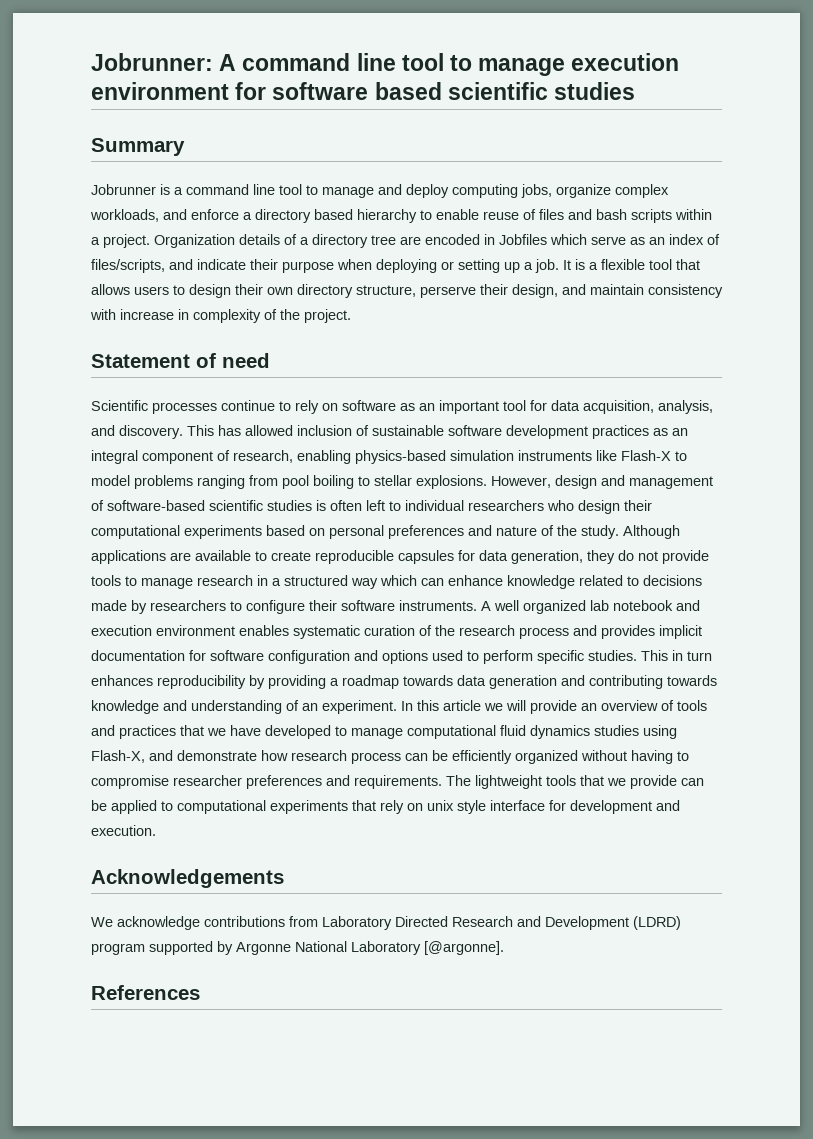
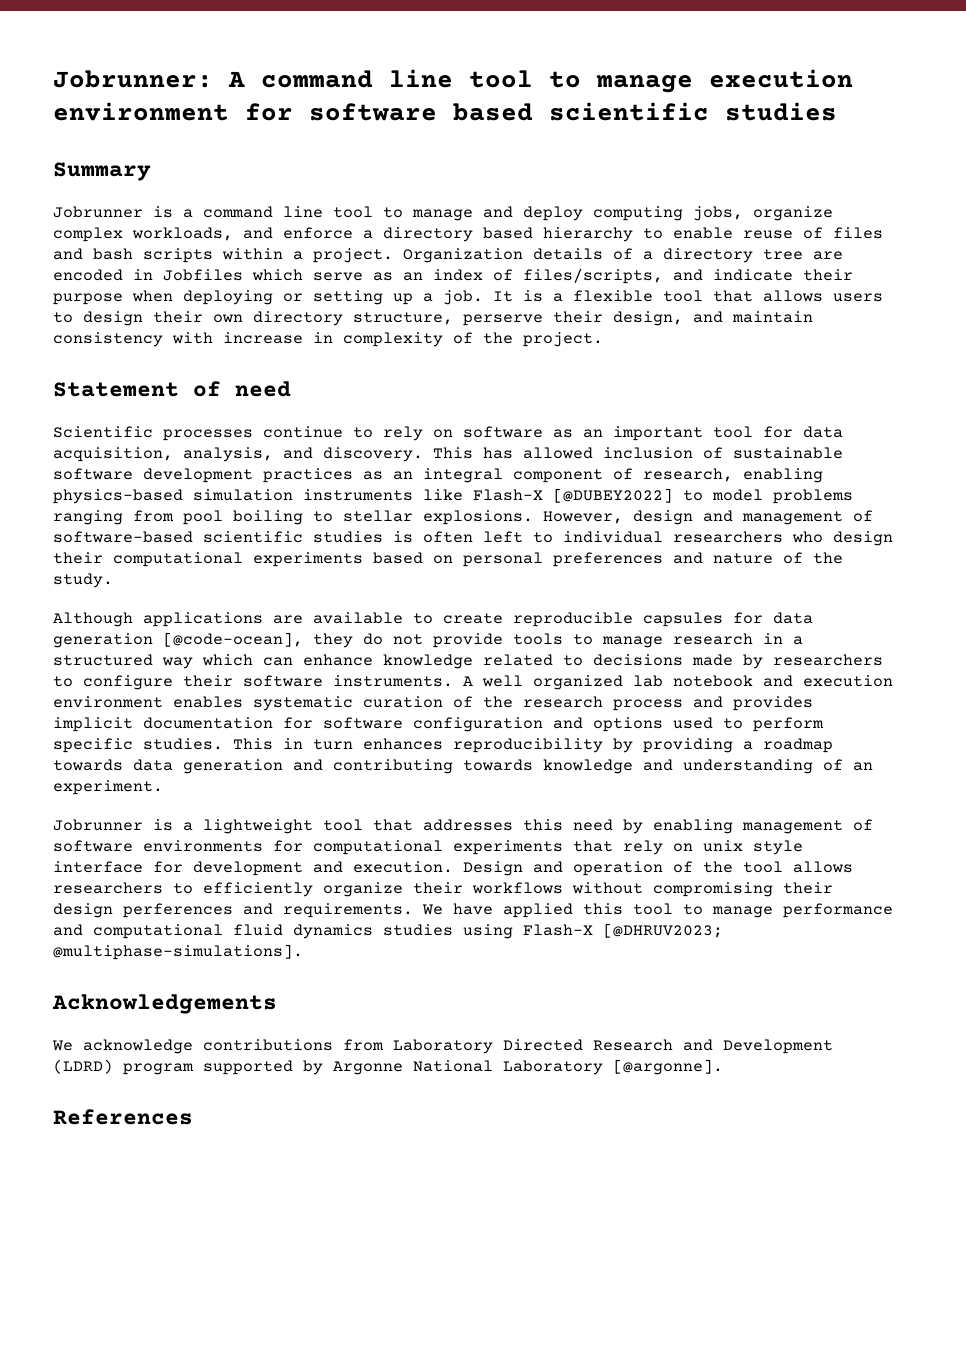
- This has allowed inclusion of sustainable software development practices as an integral component of research, enabling physics-based simulation instruments like Flash-X to model problems ranging from pool boiling to stellar explosions.
+ This has allowed inclusion of sustainable software development practices as an integral component of research, enabling physics-based simulation instruments like Flash-X [@DUBEY2022] to model problems ranging from pool boiling to stellar explosions.
- However, design and management of software-based scientific studies is often left to individual researchers who design their computational experiments based on personal preferences and nature of the study. Although applications are available to create reproducible capsules for data generation, they do not provide tools to manage research in a structured way which can enhance knowledge related to decisions made by researchers to configure their software instruments.
+ However, design and management of software-based scientific studies is often left to individual researchers who design their computational experiments based on personal preferences and nature of the study.
+ Although applications are available to create reproducible capsules for data generation [@code-ocean], they do not provide tools to manage research in a structured way which can enhance knowledge related to decisions made by researchers to configure their software instruments.
- This in turn enhances reproducibility by providing a roadmap towards data generation and contributing towards knowledge and understanding of an experiment. In this article we will provide an overview of tools and practices that we have developed to manage computational fluid dynamics studies using Flash-X, and demonstrate how research process can be efficiently organized without having to compromise researcher preferences and requirements. The lightweight tools that we provide can be applied to computational experiments that rely on unix style interface for development and execution.
+ This in turn enhances reproducibility by providing a roadmap towards data generation and contributing towards knowledge and understanding of an experiment.
+ Jobrunner is a lightweight tool that addresses this need by enabling management of software environments for computational experiments that rely on unix style interface for development and execution. Design and operation of the tool allows researchers to efficiently organize their workflows without compromising their design perferences and requirements. We have applied this tool to manage performance and computational fluid dynamics studies using Flash-X [@DHRUV2023; @multiphase-simulations].

